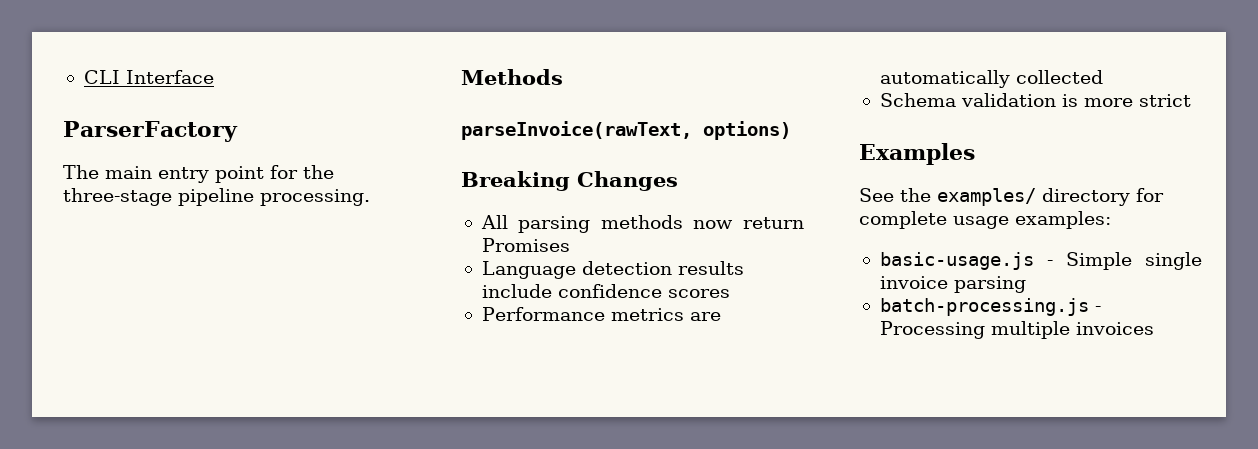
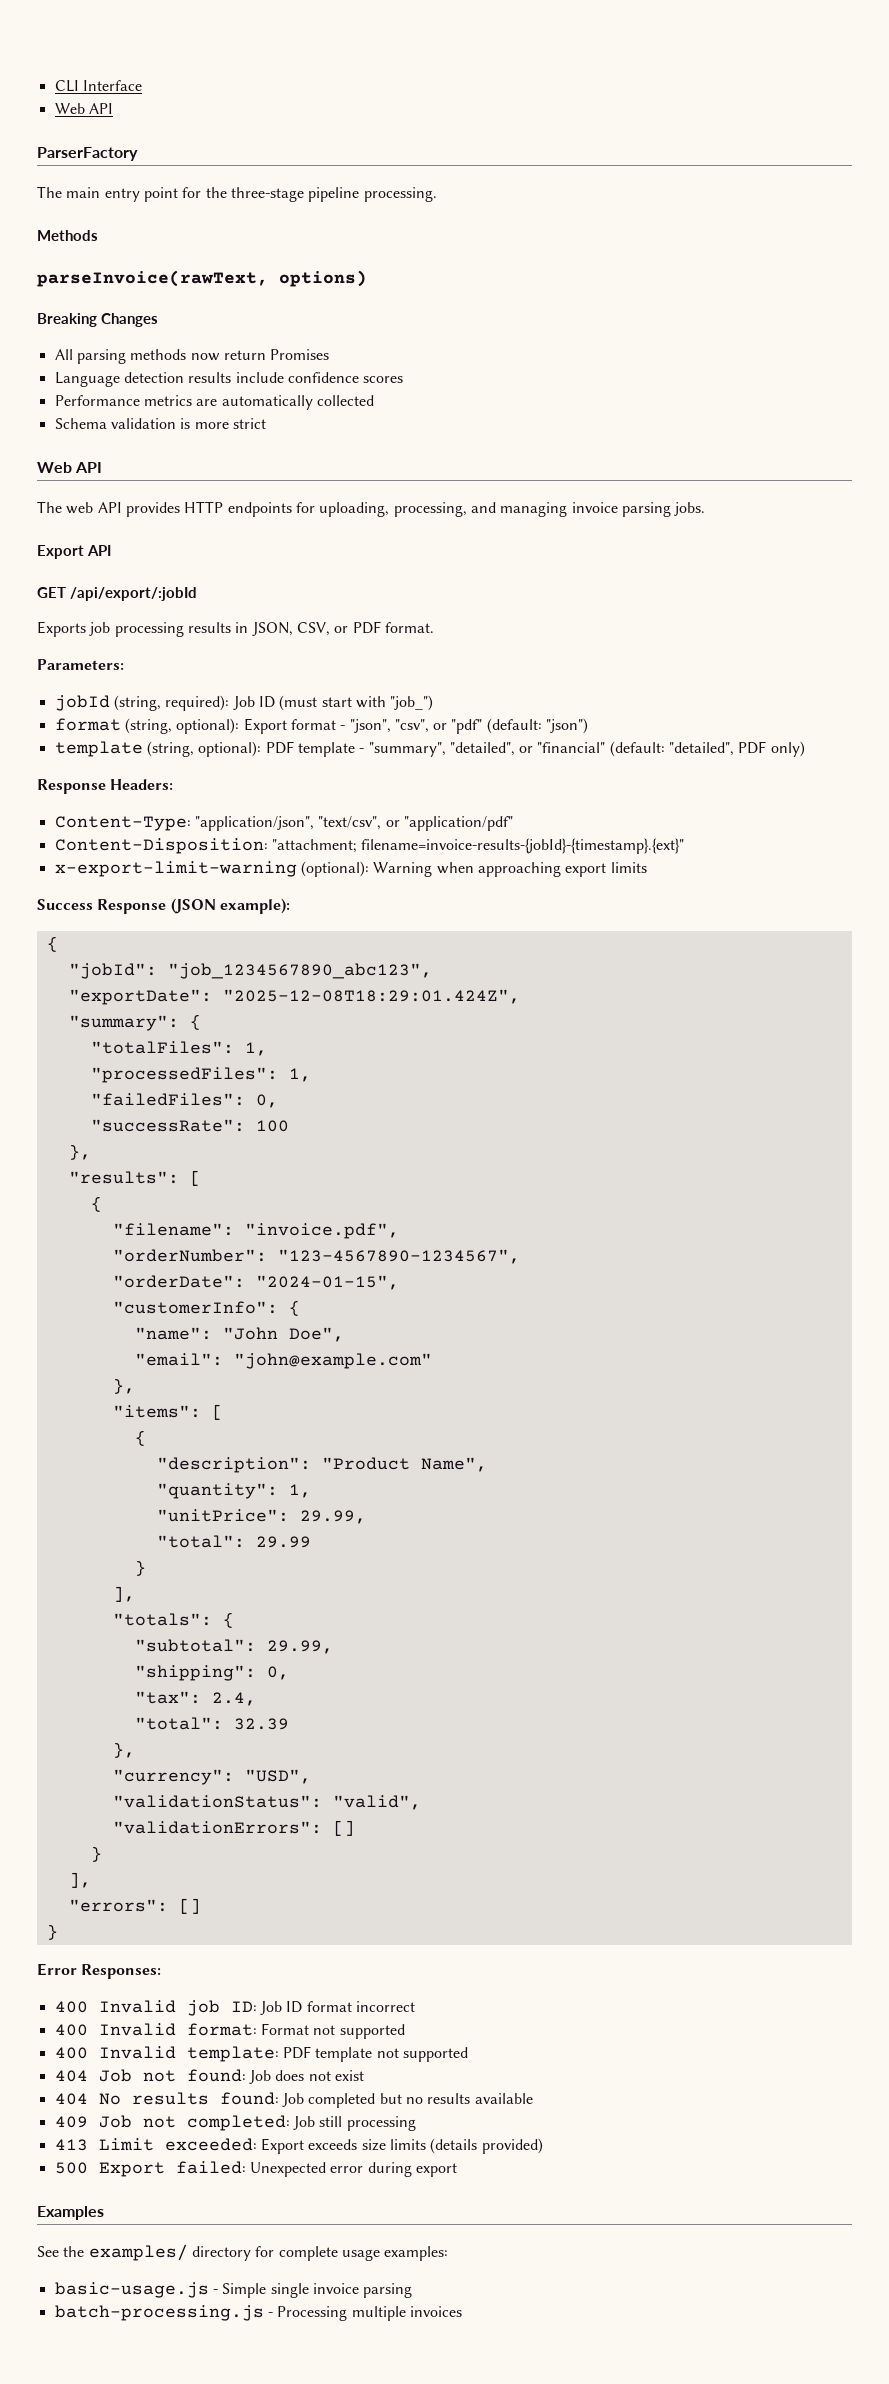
  CLI Interface
+ Web API
  Schema validation is more strict
+ Web API
+ The web API provides HTTP endpoints for uploading, processing, and managing invoice parsing jobs.
+ Export API
+ GET /api/export/:jobId
+ Exports job processing results in JSON, CSV, or PDF format.
+ Parameters:
+ jobId (string, required): Job ID (must start with "job_")
+ format (string, optional): Export format - "json", "csv", or "pdf" (default: "json")
+ template (string, optional): PDF template - "summary", "detailed", or "financial" (default: "detailed", PDF only)
+ Response Headers:
+ Content-Type: "application/json", "text/csv", or "application/pdf"
+ Content-Disposition: "attachment; filename=invoice-results-{jobId}-{timestamp}.{ext}"
+ x-export-limit-warning (optional): Warning when approaching export limits
+ Success Response (JSON example):
+ {
+ "jobId": "job_1234567890_abc123",
+ "exportDate": "2025-12-08T18:29:01.424Z",
+ "summary": {
+ "totalFiles": 1,
+ "processedFiles": 1,
+ "failedFiles": 0,
+ "successRate": 100
+ },
+ "results": [
+ {
+ "filename": "invoice.pdf",
+ "orderNumber": "123-4567890-1234567",
+ "orderDate": "2024-01-15",
+ "customerInfo": {
+ "name": "John Doe",
+ "email": "john@example.com"
+ },
+ "items": [
+ {
+ "description": "Product Name",
+ "quantity": 1,
+ "unitPrice": 29.99,
+ "total": 29.99
+ }
+ ],
+ "totals": {
+ "subtotal": 29.99,
+ "shipping": 0,
+ "tax": 2.4,
+ "total": 32.39
+ },
+ "currency": "USD",
+ "validationStatus": "valid",
+ "validationErrors": []
+ }
+ ],
+ "errors": []
+ }
+ Error Responses:
+ 400 Invalid job ID: Job ID format incorrect
+ 400 Invalid format: Format not supported
+ 400 Invalid template: PDF template not supported
+ 404 Job not found: Job does not exist
+ 404 No results found: Job completed but no results available
+ 409 Job not completed: Job still processing
+ 413 Limit exceeded: Export exceeds size limits (details provided)
+ 500 Export failed: Unexpected error during export

